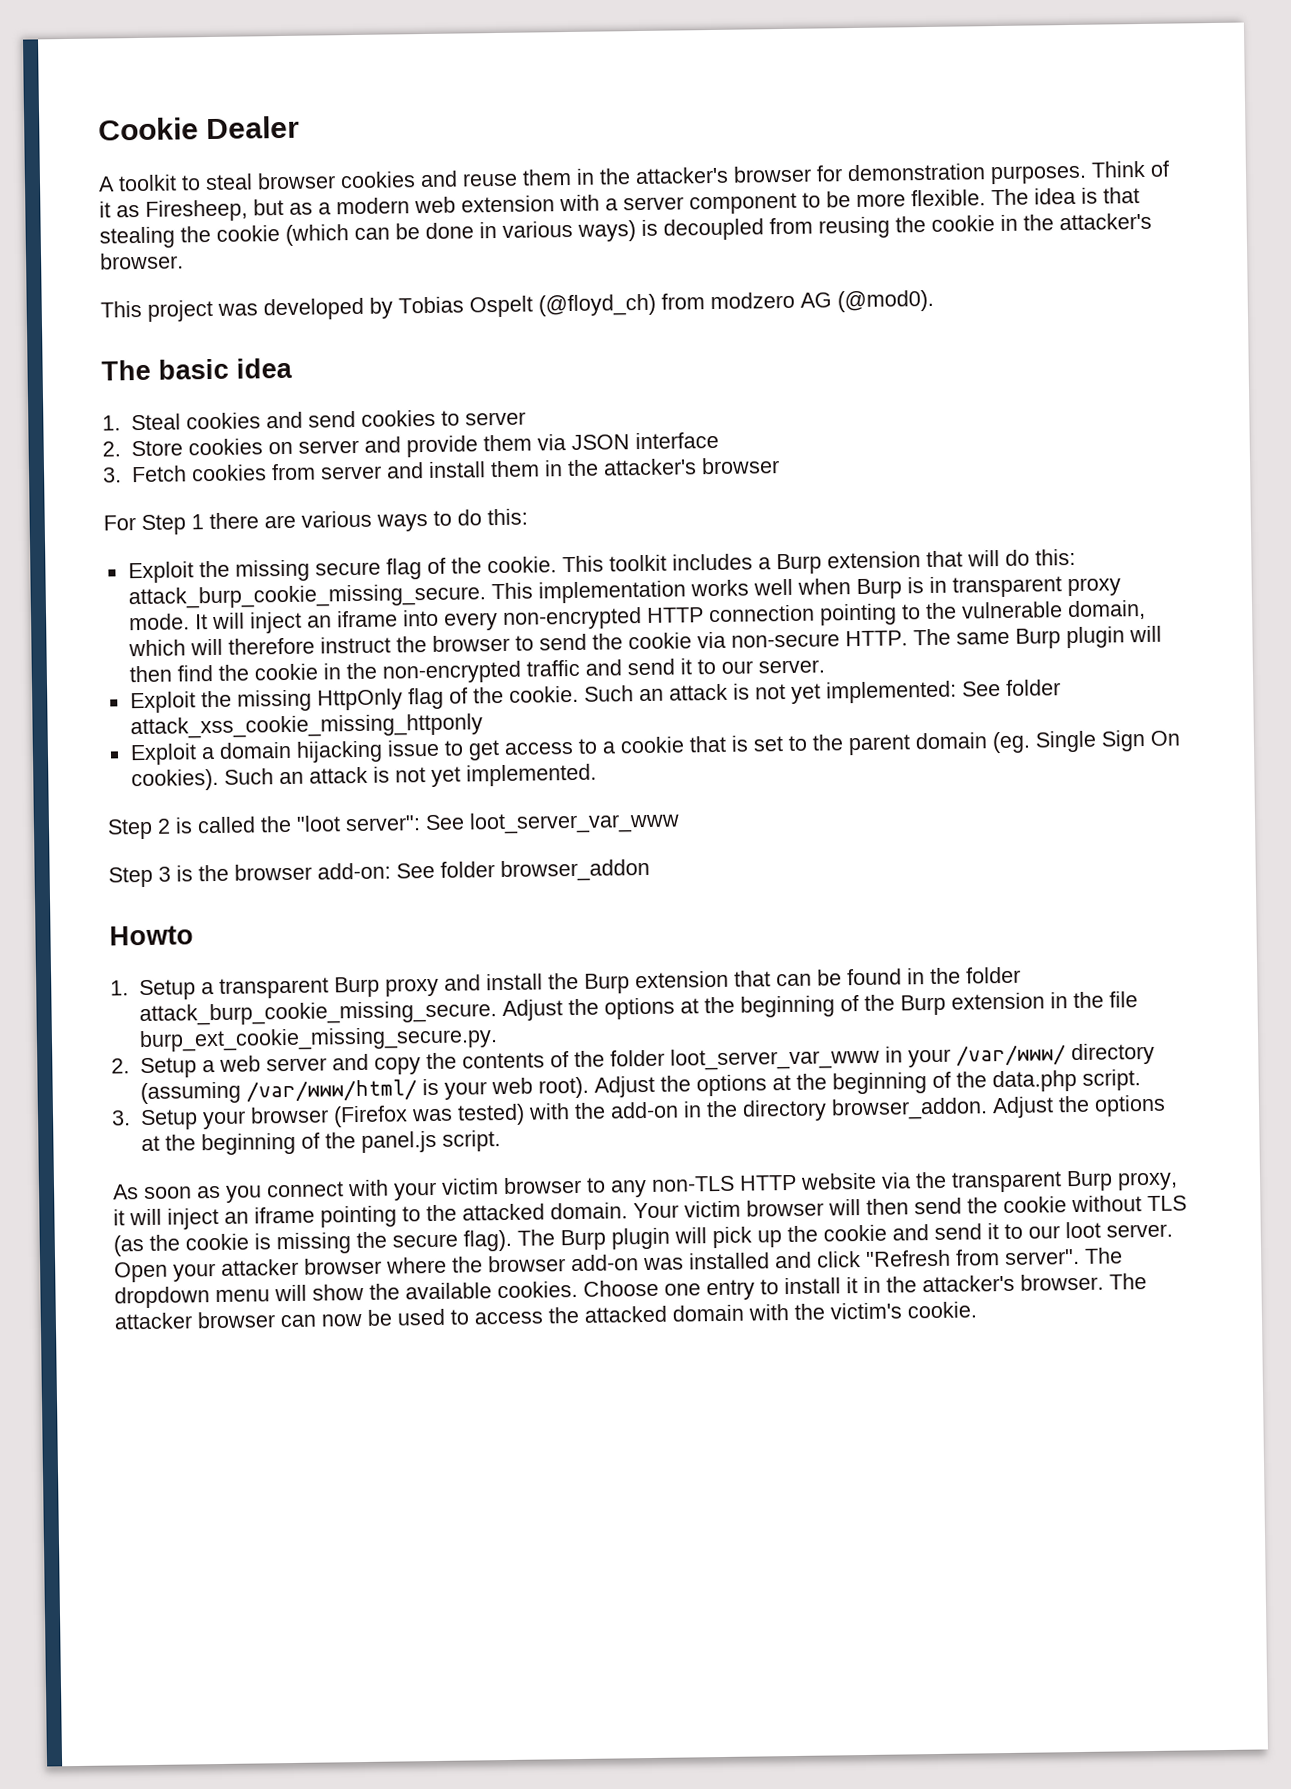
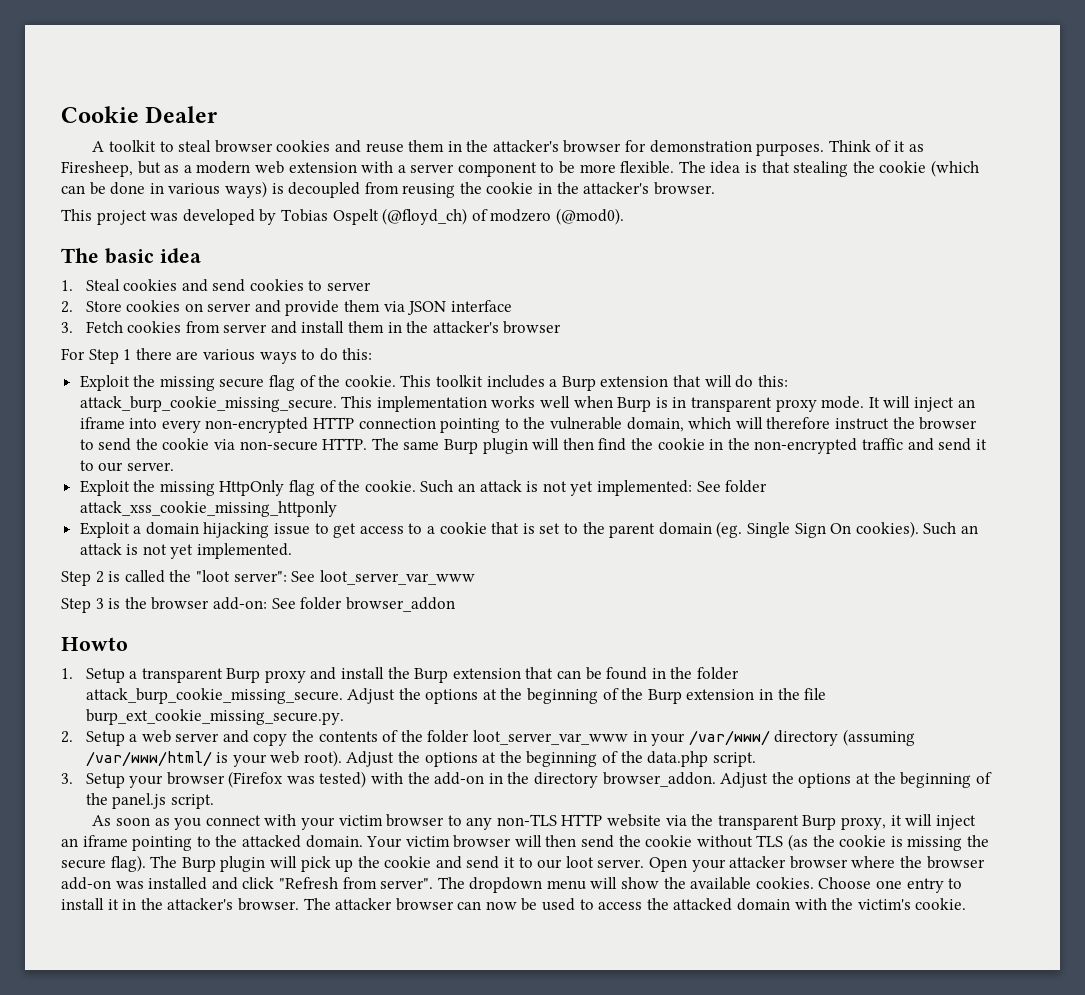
- This project was developed by Tobias Ospelt (@floyd_ch) from modzero AG (@mod0).
+ This project was developed by Tobias Ospelt (@floyd_ch) of modzero (@mod0).

